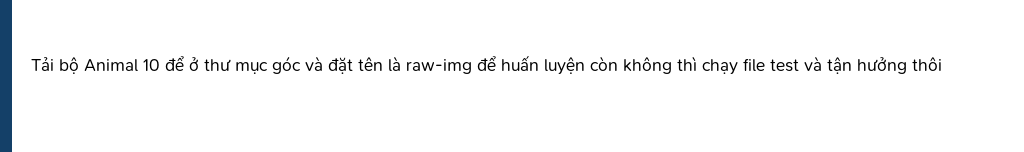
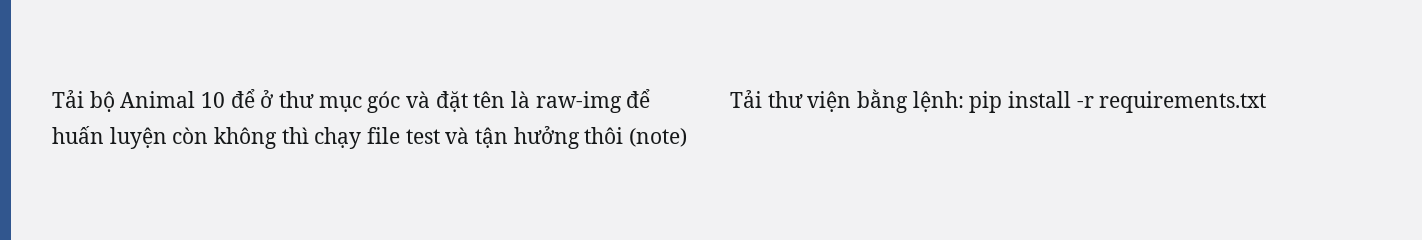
- Tải bộ Animal 10 để ở thư mục góc và đặt tên là raw-img để huấn luyện còn không thì chạy file test và tận hưởng thôi
+ Tải bộ Animal 10 để ở thư mục góc và đặt tên là raw-img để huấn luyện còn không thì chạy file test và tận hưởng thôi (note) Tải thư viện bằng lệnh: pip install -r requirements.txt

